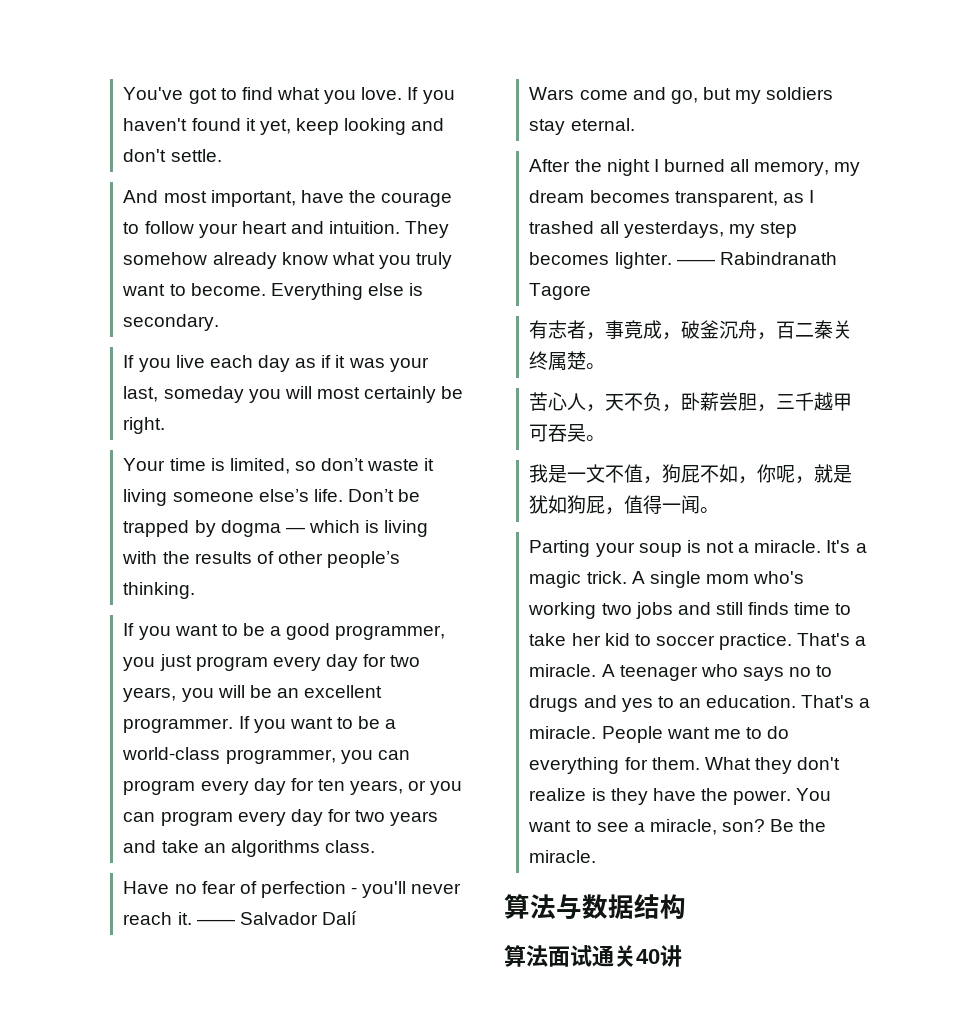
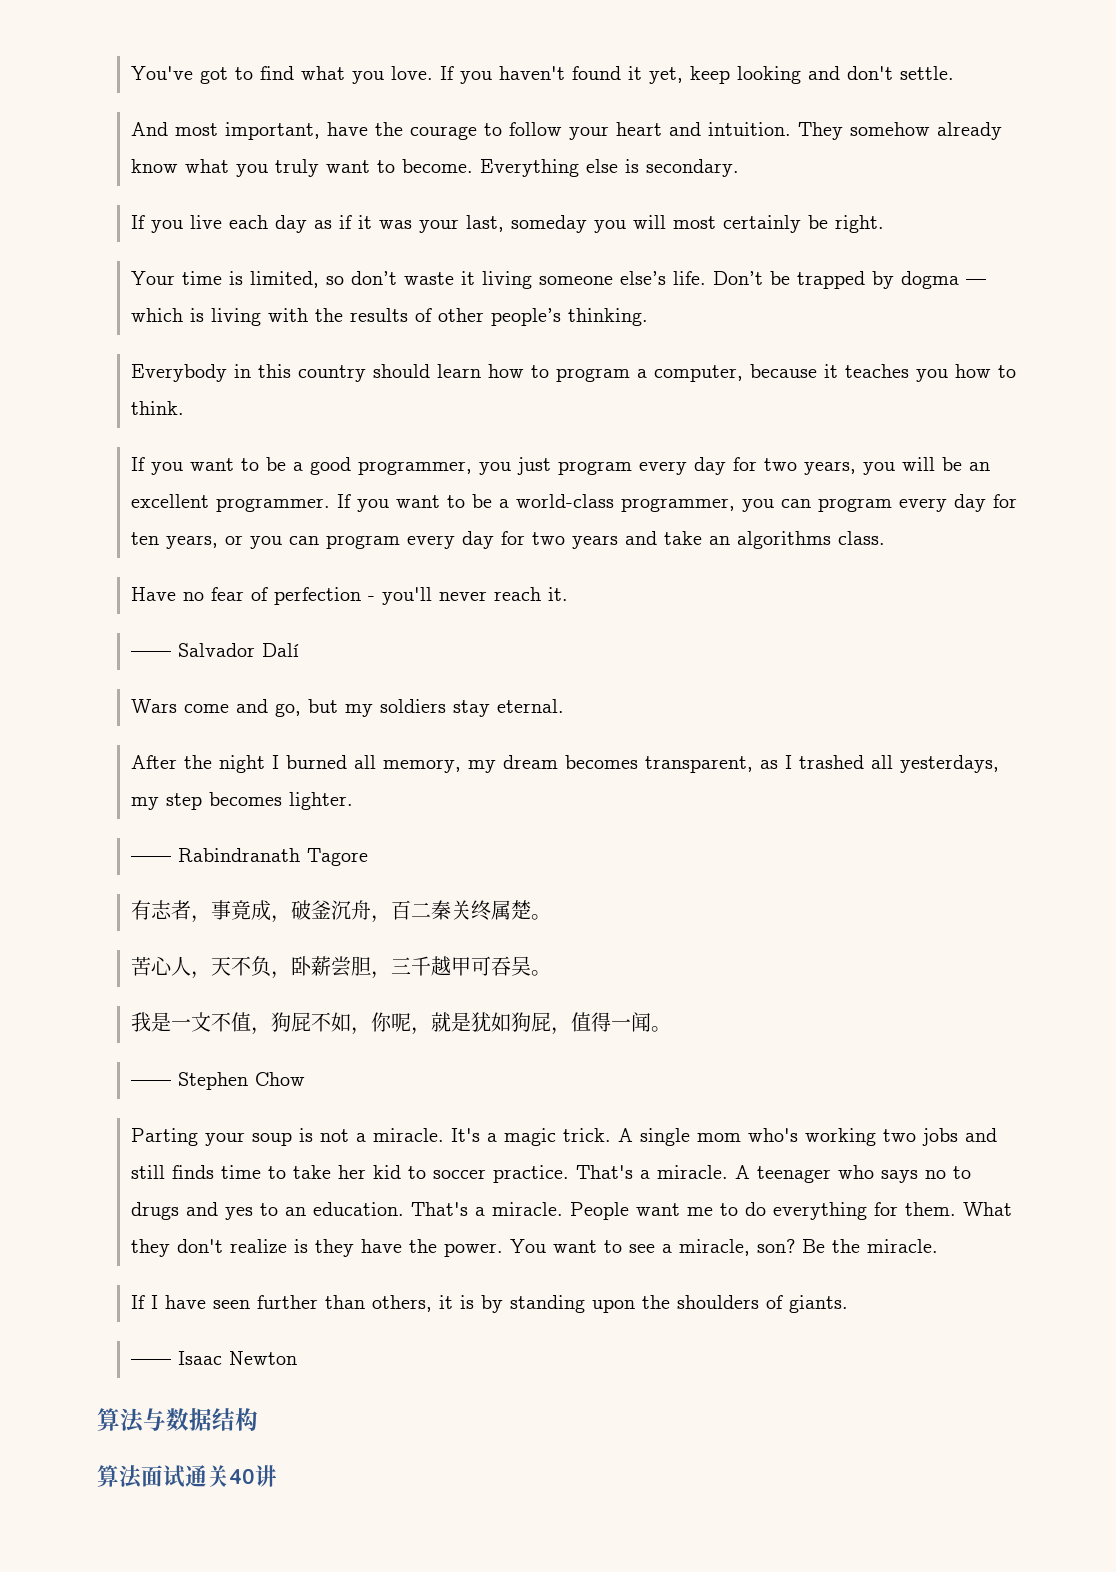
+ Everybody in this country should learn how to program a computer, because it teaches you how to think.
- Have no fear of perfection - you'll never reach it. —— Salvador Dalí
+ Have no fear of perfection - you'll never reach it.
+ —— Salvador Dalí
- After the night I burned all memory, my dream becomes transparent, as I trashed all yesterdays, my step becomes lighter. —— Rabindranath Tagore
+ After the night I burned all memory, my dream becomes transparent, as I trashed all yesterdays, my step becomes lighter.
+ —— Rabindranath Tagore
+ —— Stephen Chow
+ If I have seen further than others, it is by standing upon the shoulders of giants.
+ —— Isaac Newton

